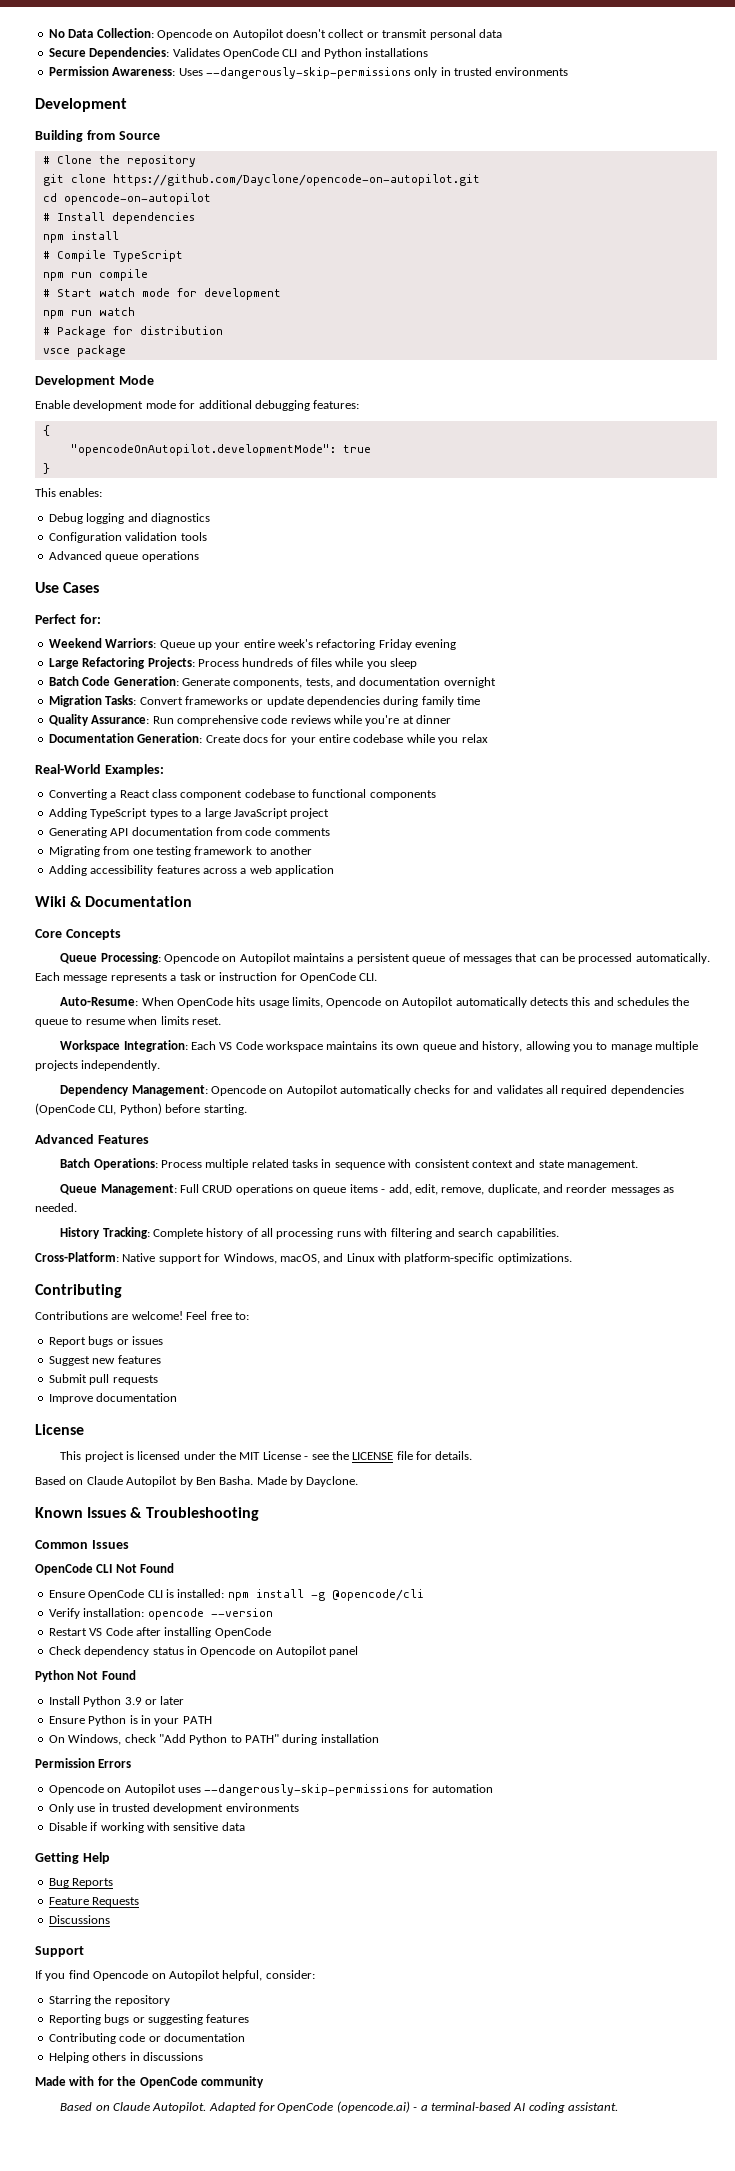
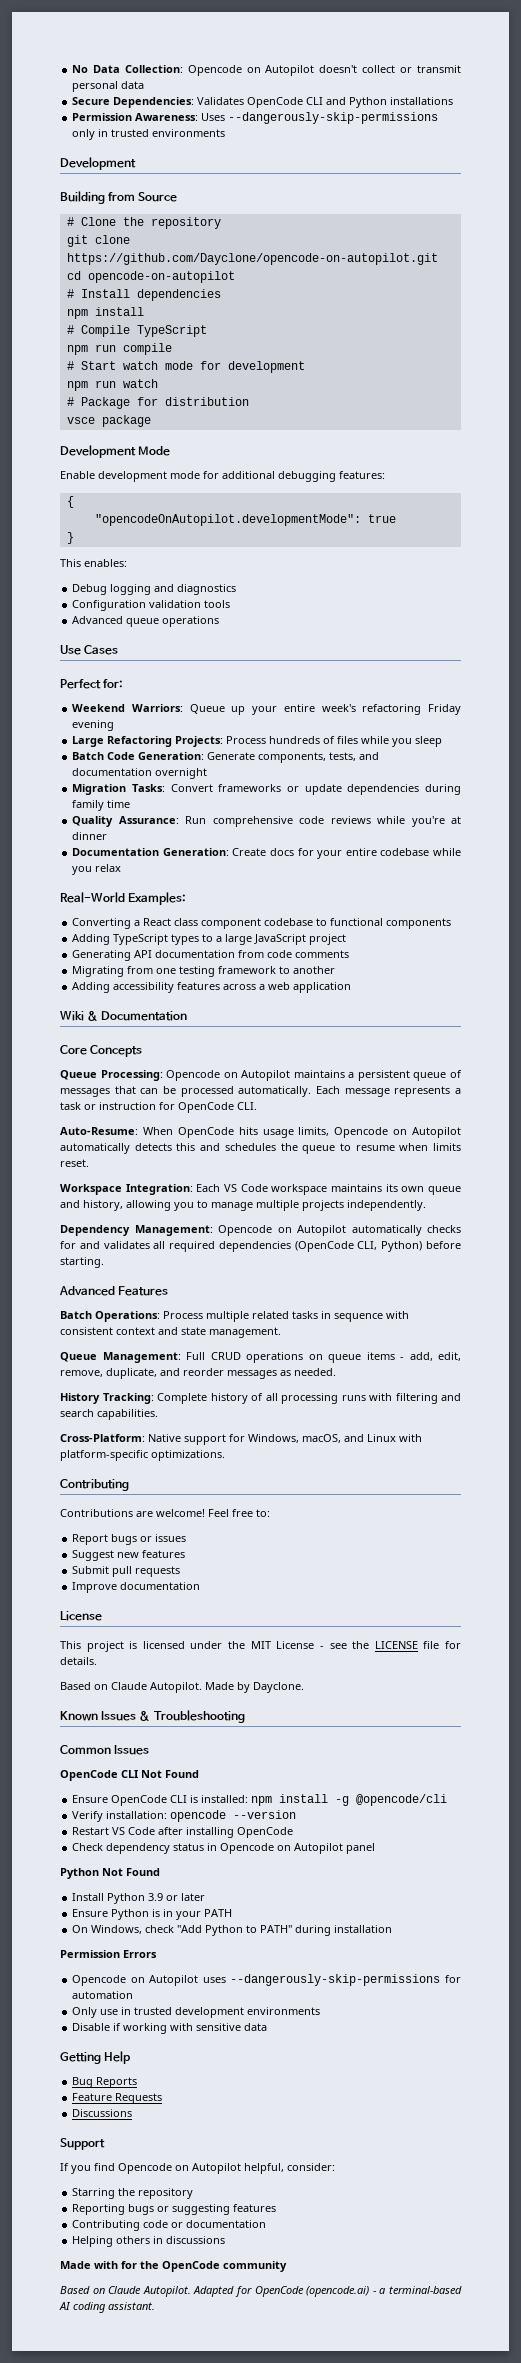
  This project is licensed under the MIT License - see the LICENSE file for details.
- Based on Claude Autopilot by Ben Basha.
+ Based on Claude Autopilot.

